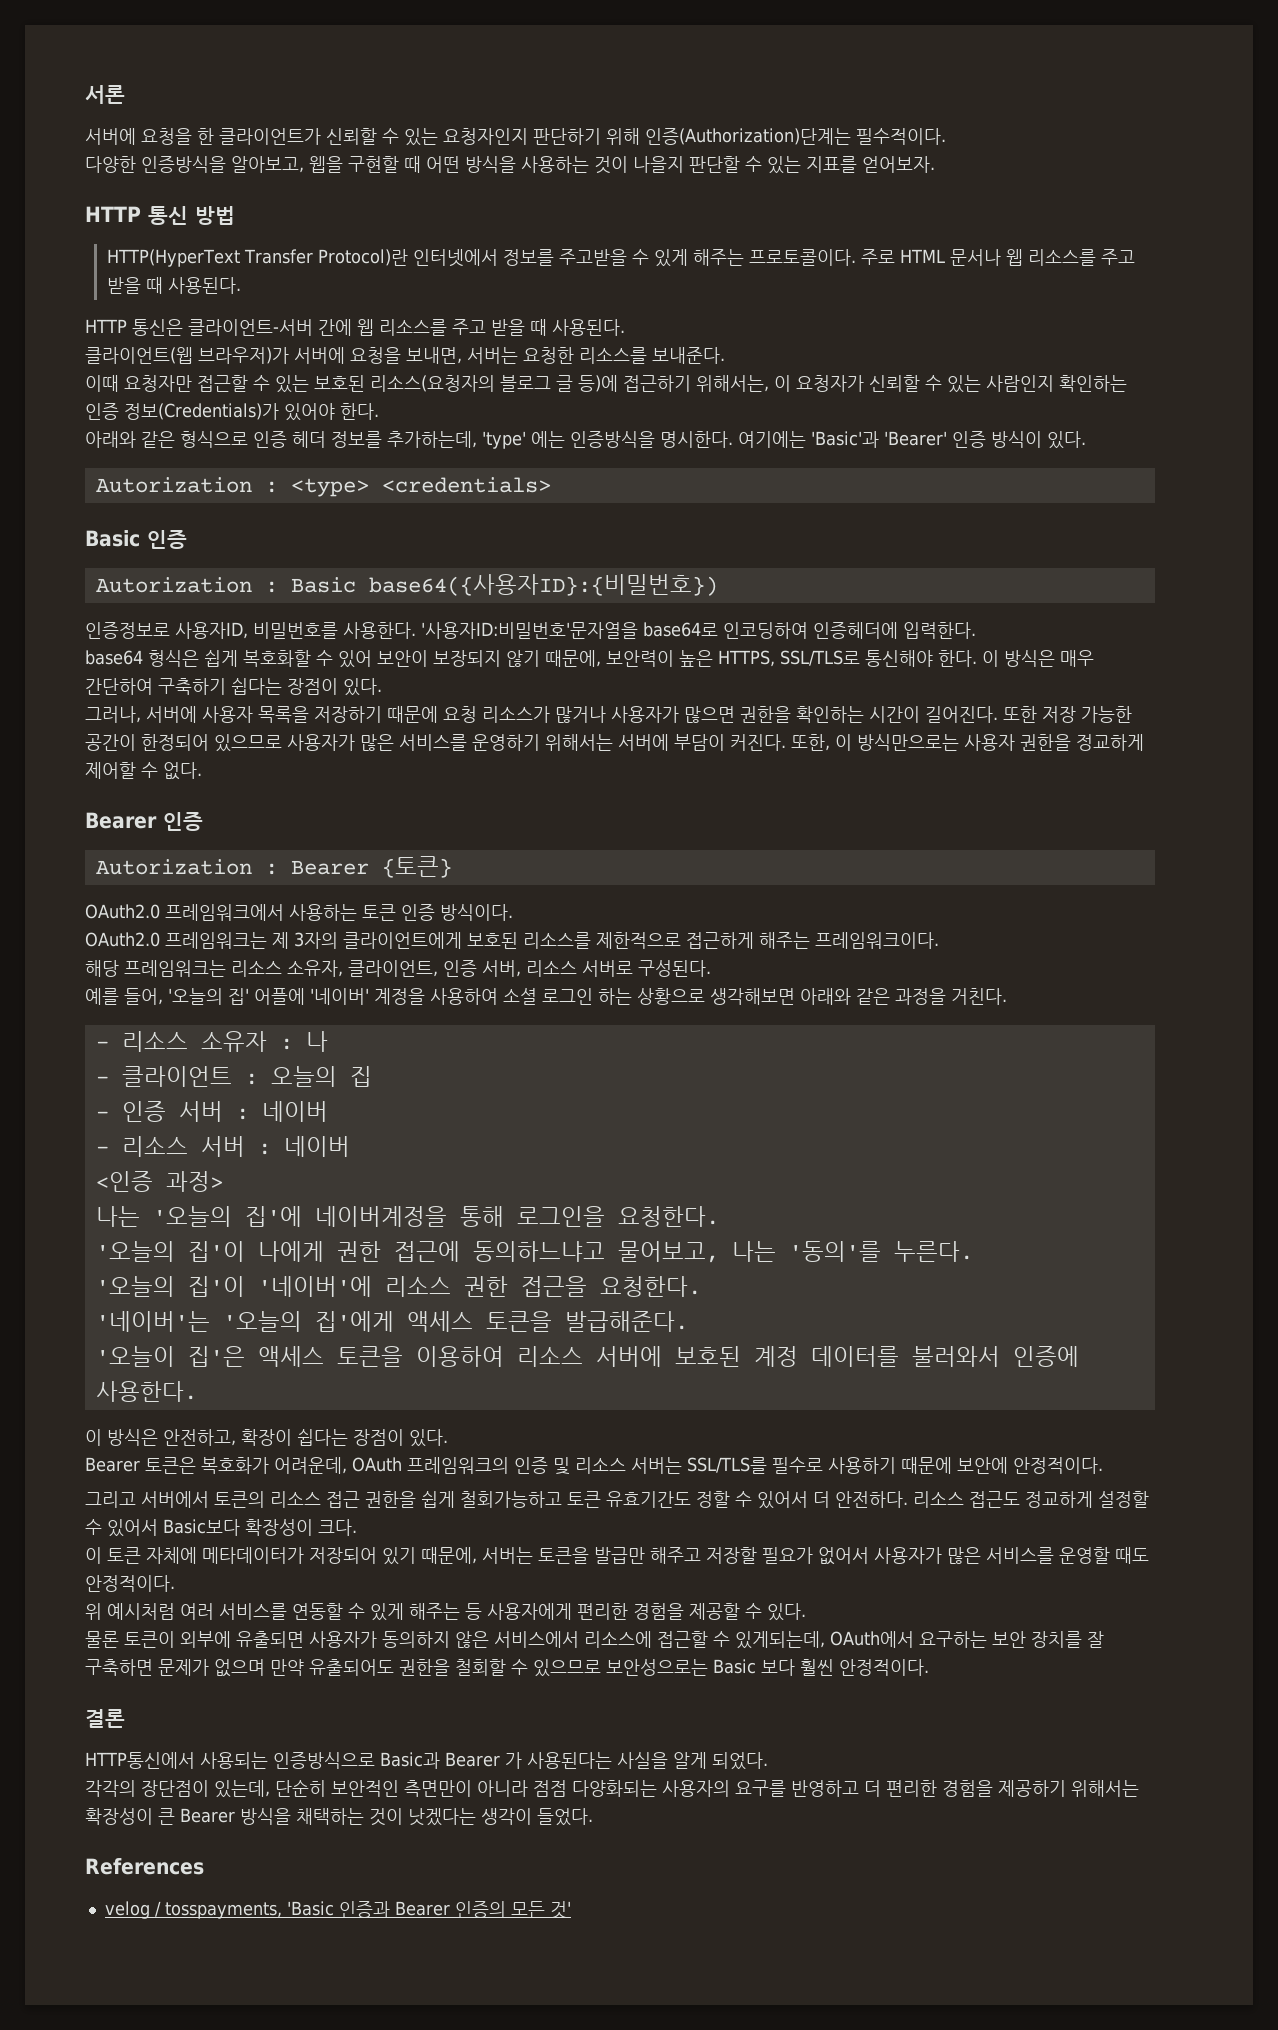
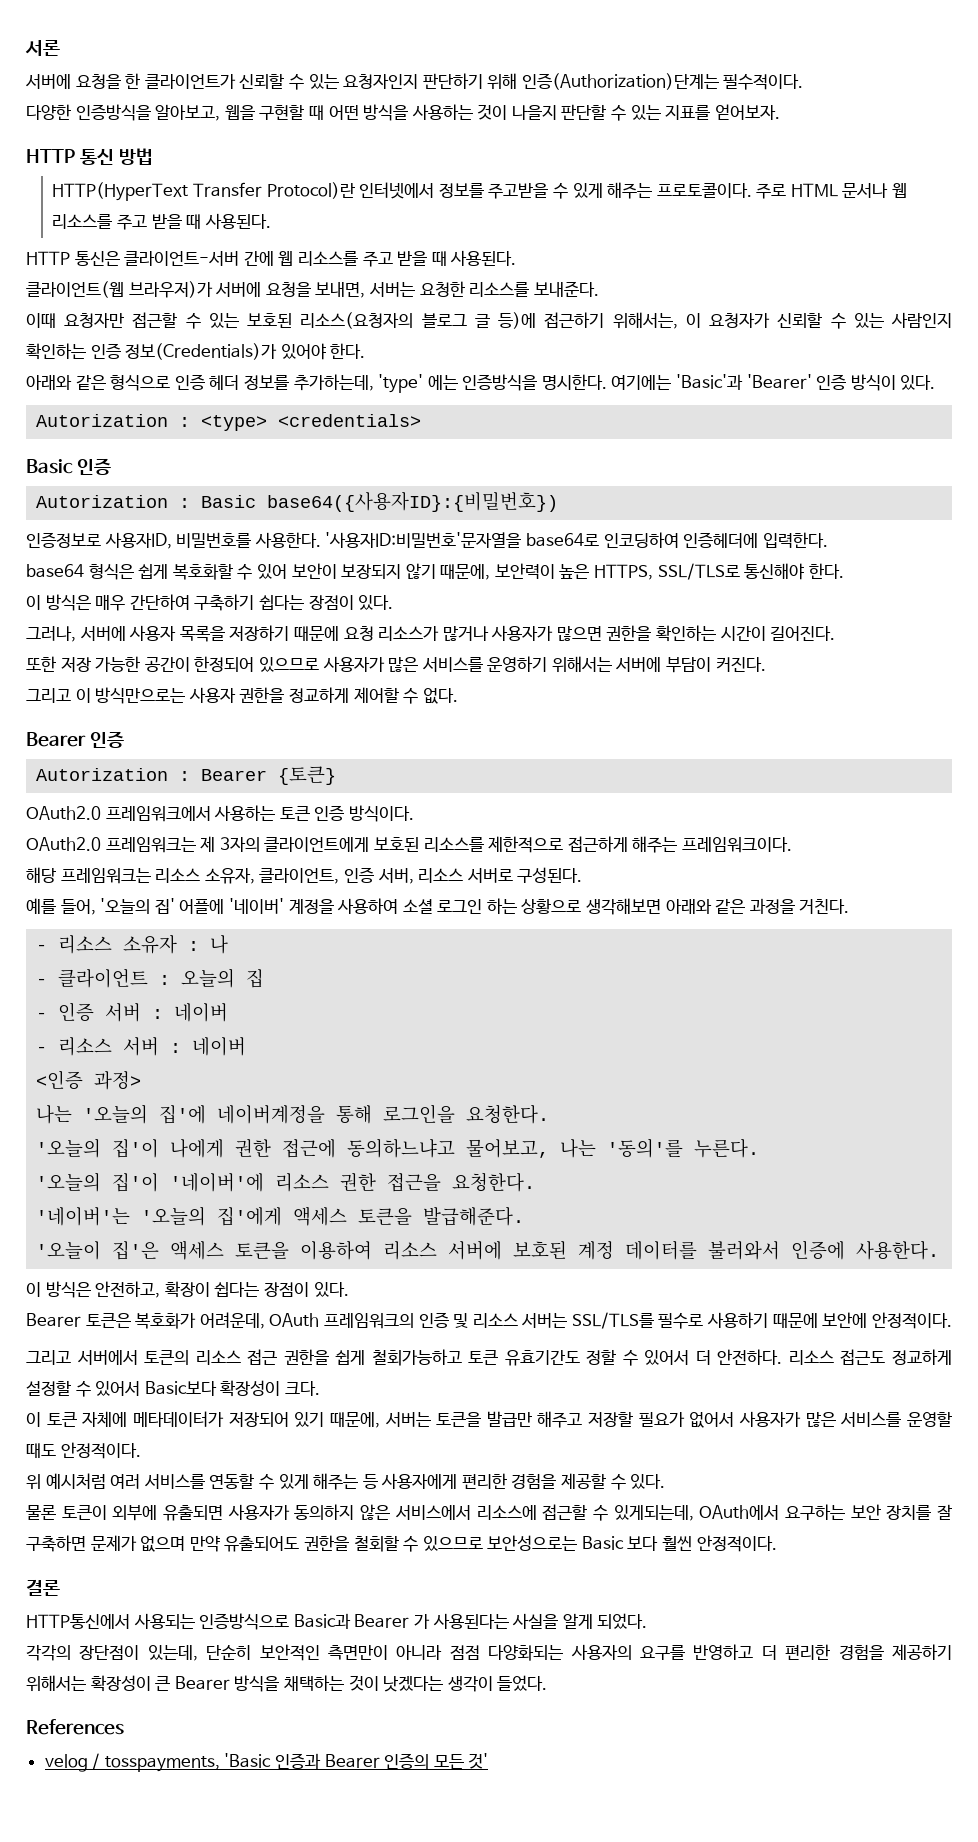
- base64 형식은 쉽게 복호화할 수 있어 보안이 보장되지 않기 때문에, 보안력이 높은 HTTPS, SSL/TLS로 통신해야 한다. 이 방식은 매우 간단하여 구축하기 쉽다는 장점이 있다.
+ base64 형식은 쉽게 복호화할 수 있어 보안이 보장되지 않기 때문에, 보안력이 높은 HTTPS, SSL/TLS로 통신해야 한다.
+ 이 방식은 매우 간단하여 구축하기 쉽다는 장점이 있다.
- 그러나, 서버에 사용자 목록을 저장하기 때문에 요청 리소스가 많거나 사용자가 많으면 권한을 확인하는 시간이 길어진다. 또한 저장 가능한 공간이 한정되어 있으므로 사용자가 많은 서비스를 운영하기 위해서는 서버에 부담이 커진다. 또한, 이 방식만으로는 사용자 권한을 정교하게 제어할 수 없다.
+ 그러나, 서버에 사용자 목록을 저장하기 때문에 요청 리소스가 많거나 사용자가 많으면 권한을 확인하는 시간이 길어진다.
+ 또한 저장 가능한 공간이 한정되어 있으므로 사용자가 많은 서비스를 운영하기 위해서는 서버에 부담이 커진다.
+ 그리고 이 방식만으로는 사용자 권한을 정교하게 제어할 수 없다.

